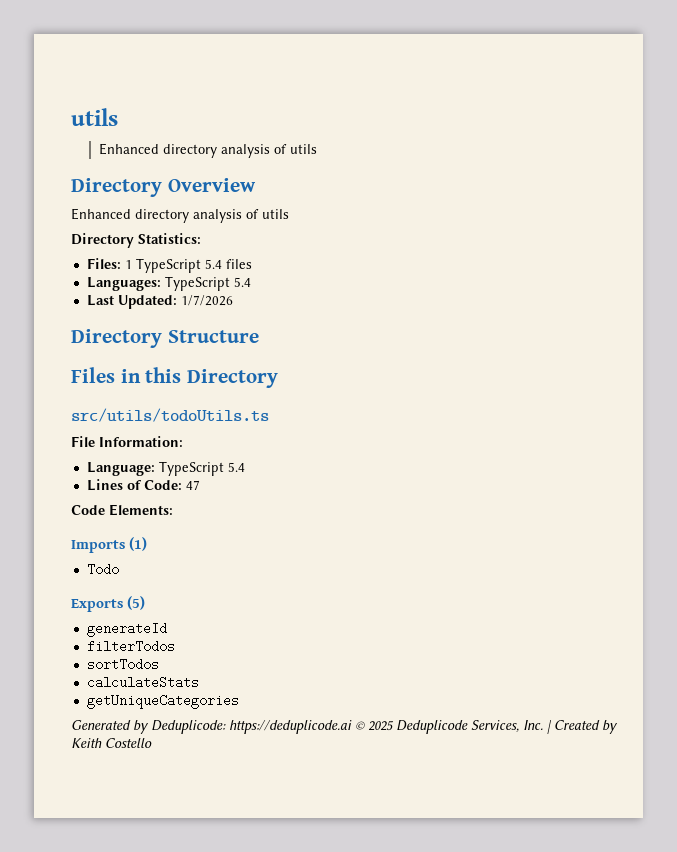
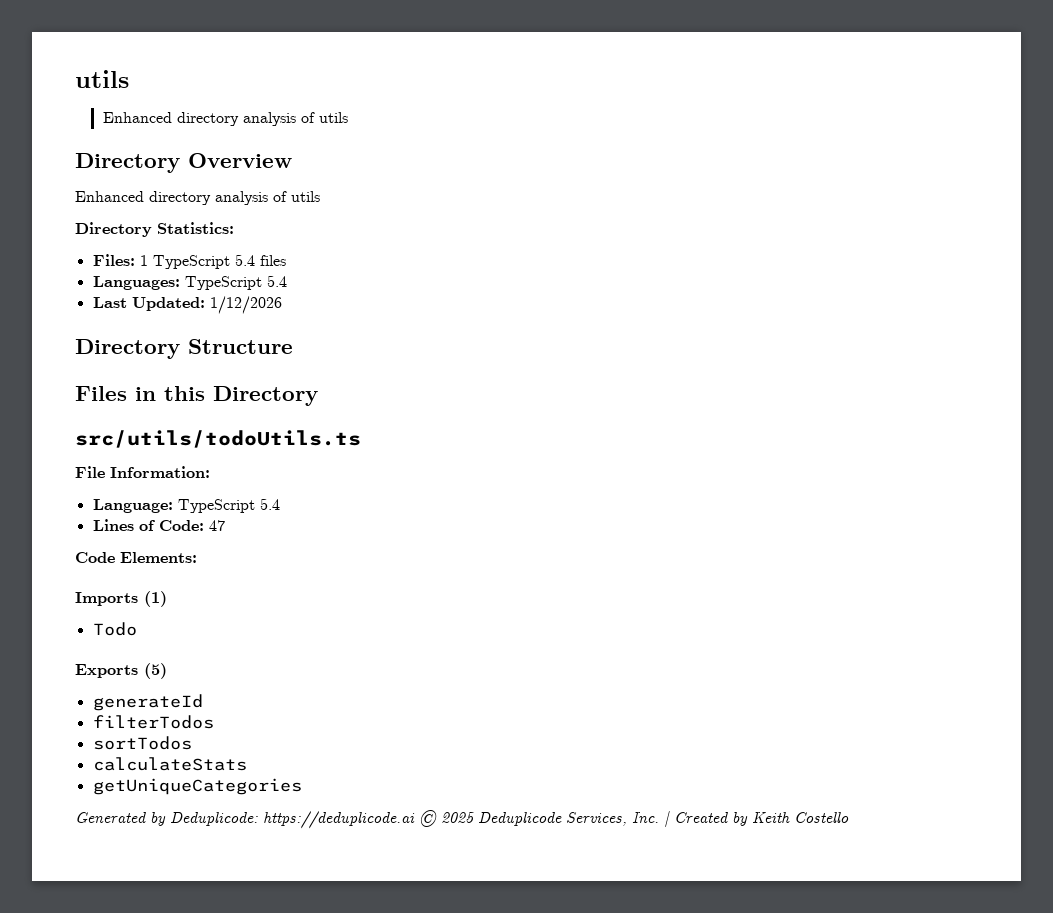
- Last Updated: 1/7/2026
+ Last Updated: 1/12/2026

